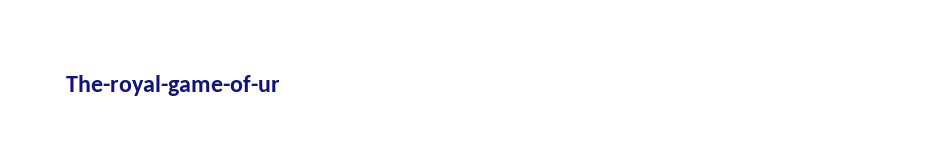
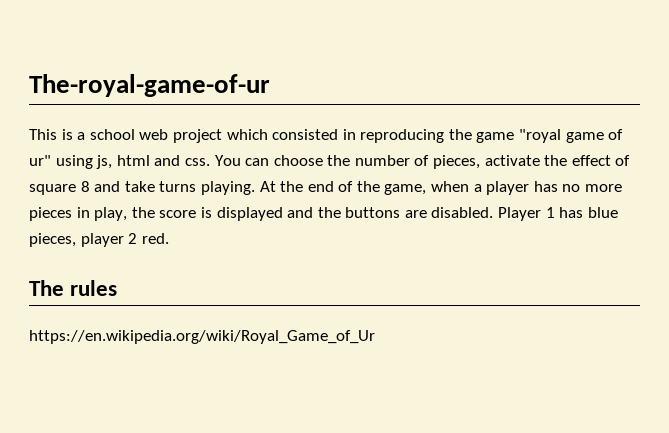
+ This is a school web project which consisted in reproducing the game "royal game of ur" using js, html and css. You can choose the number of pieces, activate the effect of square 8 and take turns playing. At the end of the game, when a player has no more pieces in play, the score is displayed and the buttons are disabled. Player 1 has blue pieces, player 2 red.
+ The rules
+ https://en.wikipedia.org/wiki/Royal_Game_of_Ur

